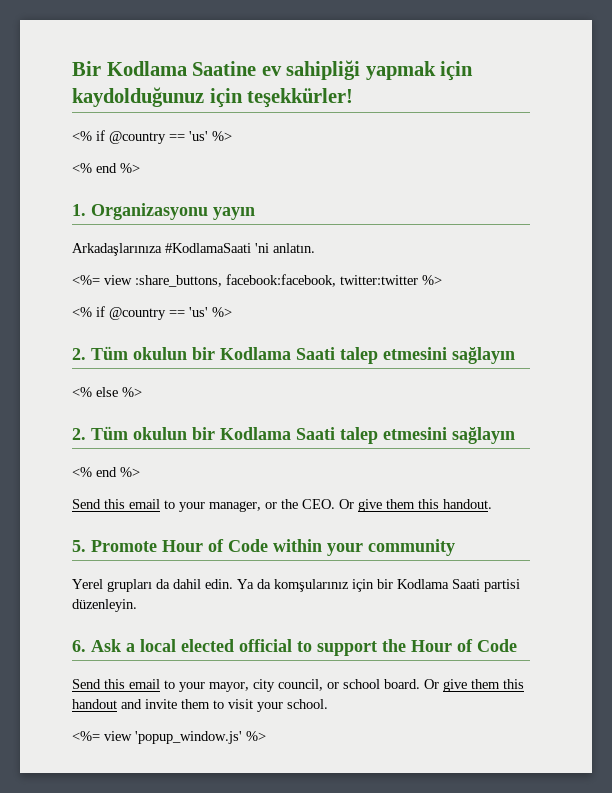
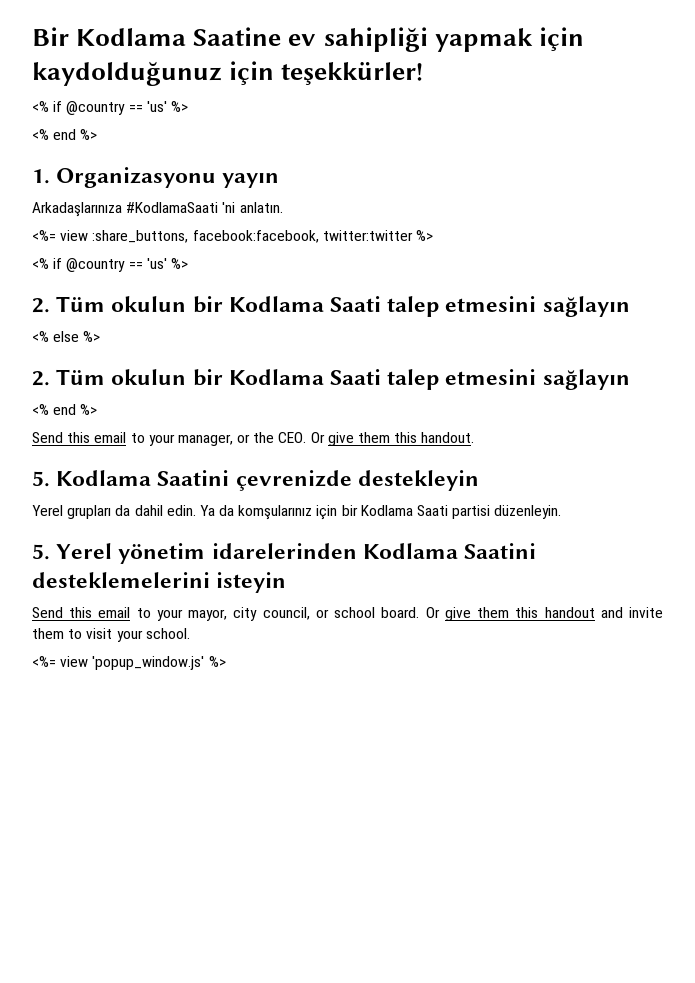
- 5. Promote Hour of Code within your community
+ 5. Kodlama Saatini çevrenizde destekleyin
- 6. Ask a local elected official to support the Hour of Code
+ 5. Yerel yönetim idarelerinden Kodlama Saatini desteklemelerini isteyin

